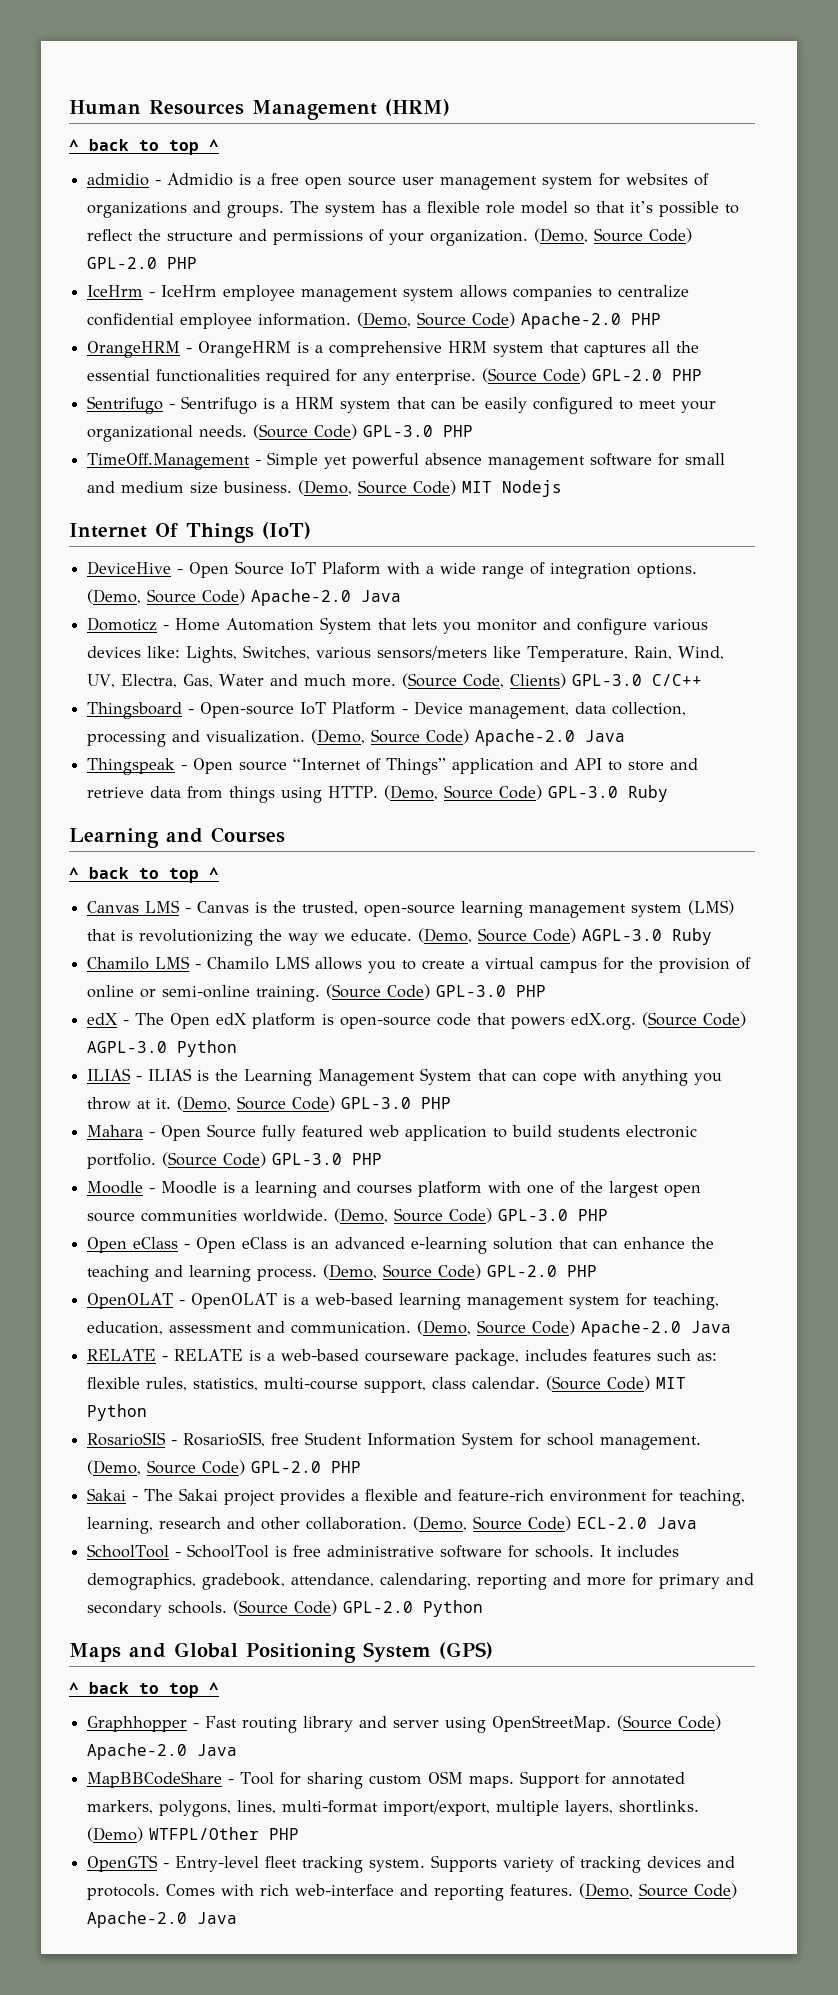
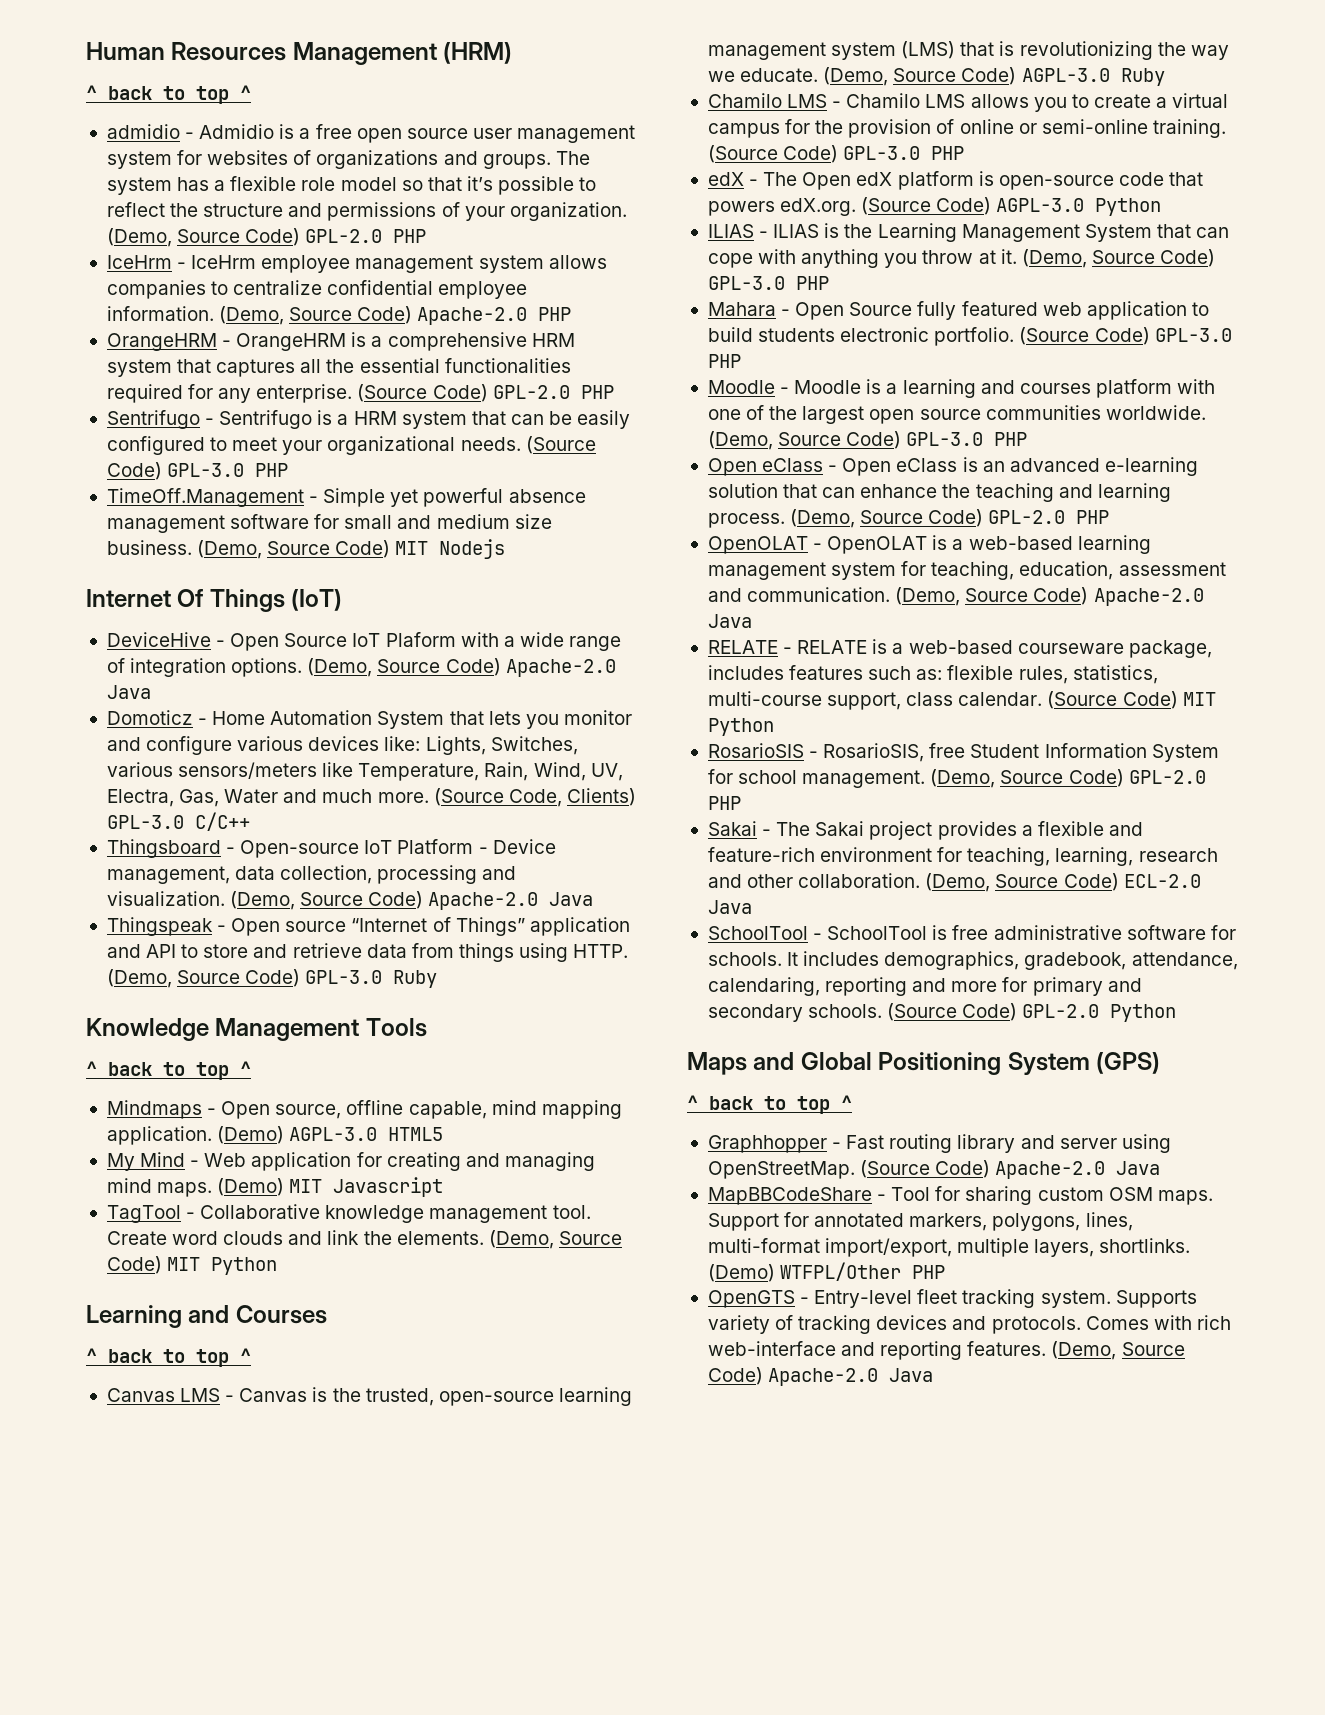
+ Knowledge Management Tools
+ ^ back to top ^
+ Mindmaps - Open source, offline capable, mind mapping application. (Demo) AGPL-3.0 HTML5
+ My Mind - Web application for creating and managing mind maps. (Demo) MIT Javascript
+ TagTool - Collaborative knowledge management tool. Create word clouds and link the elements. (Demo, Source Code) MIT Python

